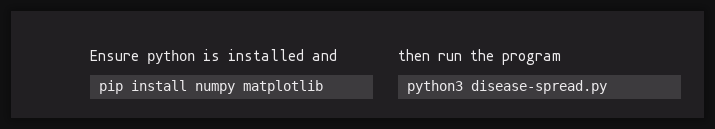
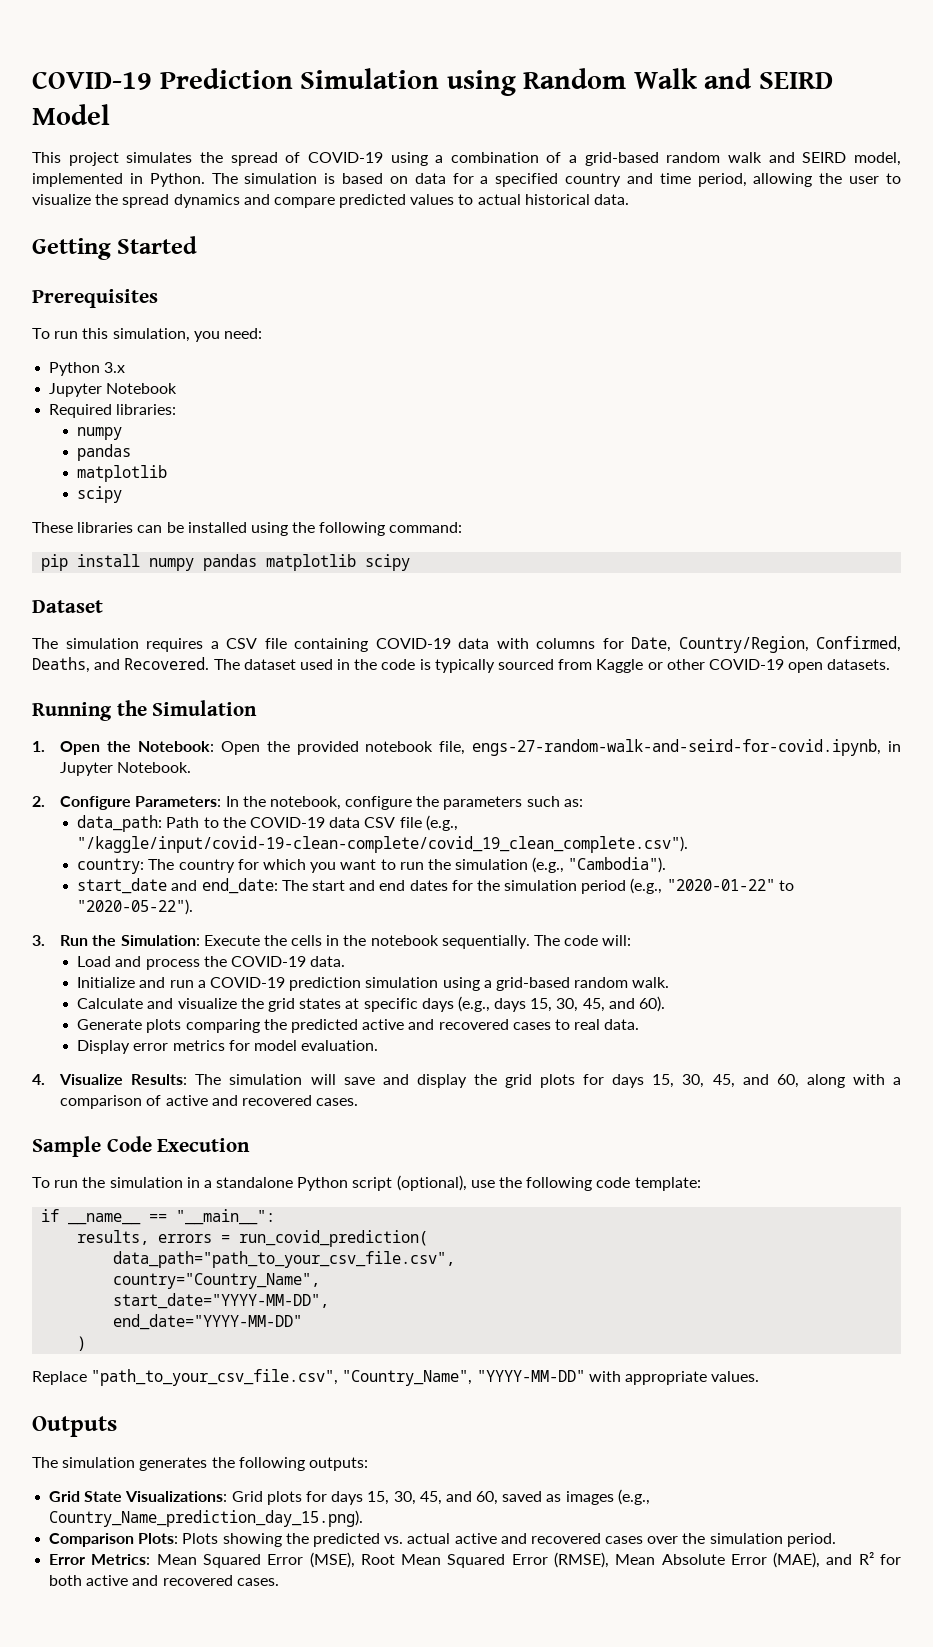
- Ensure python is installed and
+ COVID-19 Prediction Simulation using Random Walk and SEIRD Model
+ This project simulates the spread of COVID-19 using a combination of a grid-based random walk and SEIRD model, implemented in Python. The simulation is based on data for a specified country and time period, allowing the user to visualize the spread dynamics and compare predicted values to actual historical data.
+ Getting Started
+ Prerequisites
+ To run this simulation, you need:
+ Python 3.x
+ Jupyter Notebook
+ Required libraries:
+ numpy
+ pandas
+ matplotlib
+ scipy
+ These libraries can be installed using the following command:
- pip install numpy matplotlib
- then run the program
- python3 disease-spread.py
+ pip install numpy pandas matplotlib scipy
+ Dataset
+ The simulation requires a CSV file containing COVID-19 data with columns for Date, Country/Region, Confirmed, Deaths, and Recovered. The dataset used in the code is typically sourced from Kaggle or other COVID-19 open datasets.
+ Running the Simulation
+ 1. Open the Notebook: Open the provided notebook file, engs-27-random-walk-and-seird-for-covid.ipynb, in Jupyter Notebook.
+ 2. Configure Parameters: In the notebook, configure the parameters such as:
+ data_path: Path to the COVID-19 data CSV file (e.g., "/kaggle/input/covid-19-clean-complete/covid_19_clean_complete.csv").
+ country: The country for which you want to run the simulation (e.g., "Cambodia").
+ start_date and end_date: The start and end dates for the simulation period (e.g., "2020-01-22" to "2020-05-22").
+ 3. Run the Simulation: Execute the cells in the notebook sequentially. The code will:
+ Load and process the COVID-19 data.
+ Initialize and run a COVID-19 prediction simulation using a grid-based random walk.
+ Calculate and visualize the grid states at specific days (e.g., days 15, 30, 45, and 60).
+ Generate plots comparing the predicted active and recovered cases to real data.
+ Display error metrics for model evaluation.
+ 4. Visualize Results: The simulation will save and display the grid plots for days 15, 30, 45, and 60, along with a comparison of active and recovered cases.
+ Sample Code Execution
+ To run the simulation in a standalone Python script (optional), use the following code template:
+ if __name__ == "__main__":
+ results, errors = run_covid_prediction(
+ data_path="path_to_your_csv_file.csv",
+ country="Country_Name",
+ start_date="YYYY-MM-DD",
+ end_date="YYYY-MM-DD"
+ )
+ Replace "path_to_your_csv_file.csv", "Country_Name", "YYYY-MM-DD" with appropriate values.
+ Outputs
+ The simulation generates the following outputs:
+ Grid State Visualizations: Grid plots for days 15, 30, 45, and 60, saved as images (e.g., Country_Name_prediction_day_15.png).
+ Comparison Plots: Plots showing the predicted vs. actual active and recovered cases over the simulation period.
+ Error Metrics: Mean Squared Error (MSE), Root Mean Squared Error (RMSE), Mean Absolute Error (MAE), and R² for both active and recovered cases.

